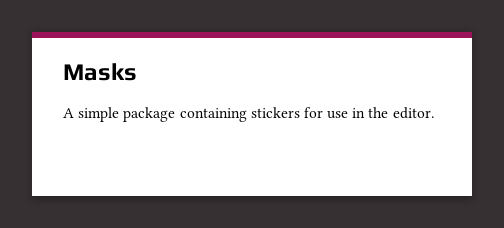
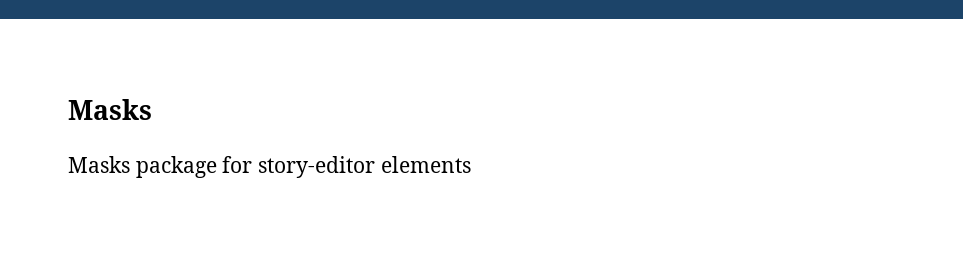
- A simple package containing stickers for use in the editor.
+ Masks package for story-editor elements

